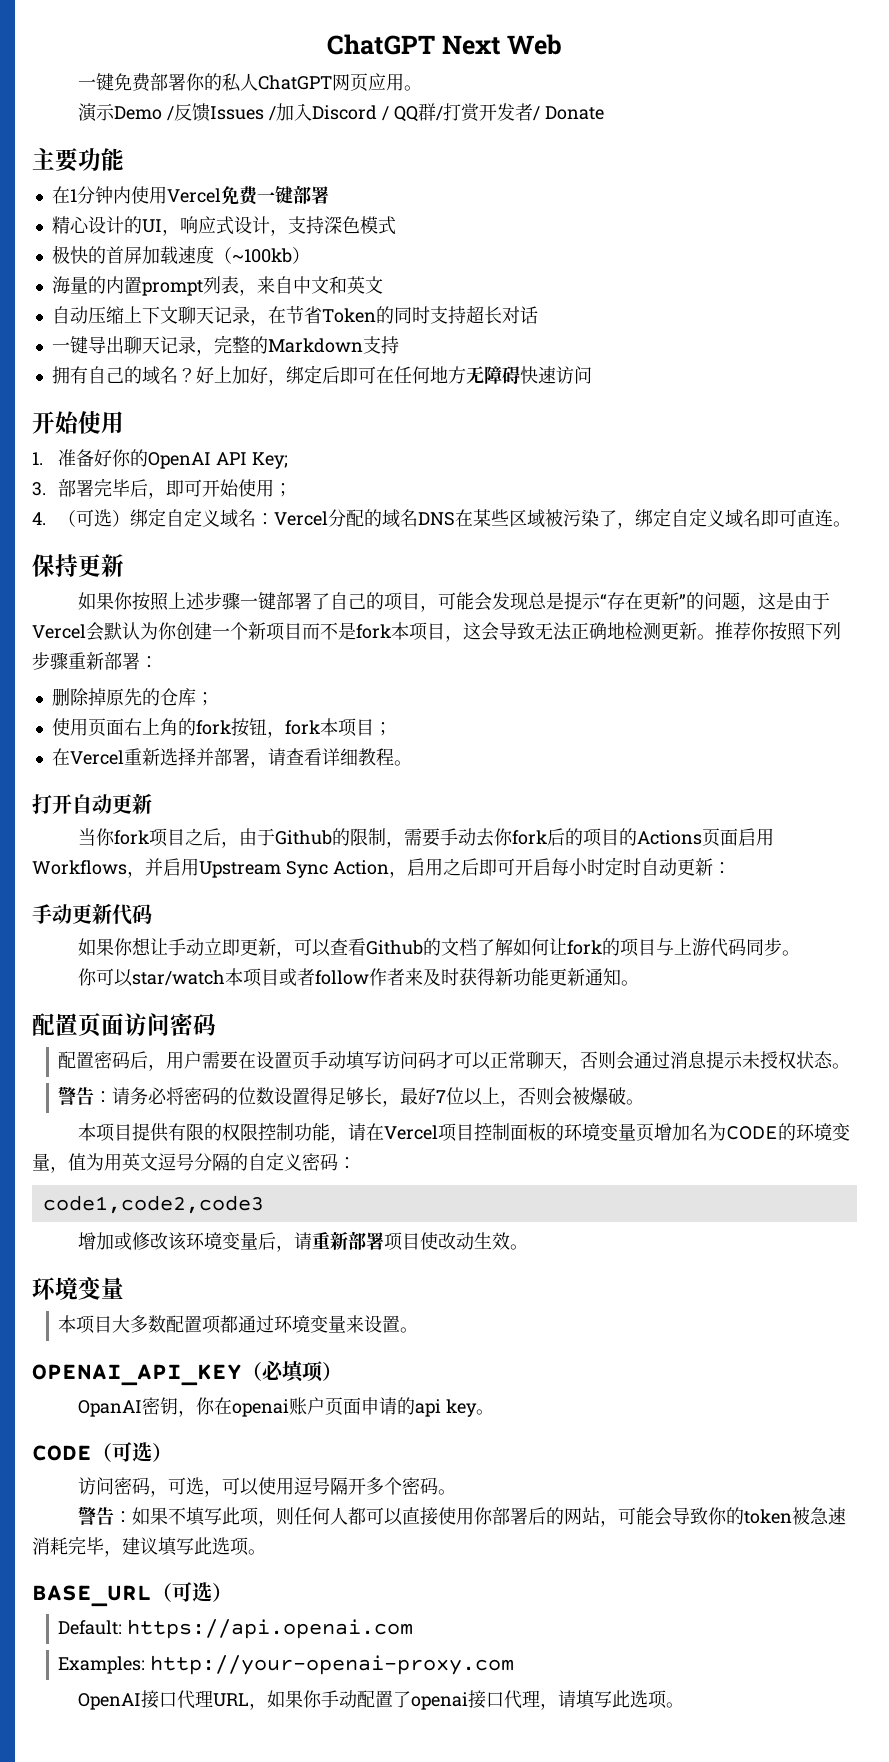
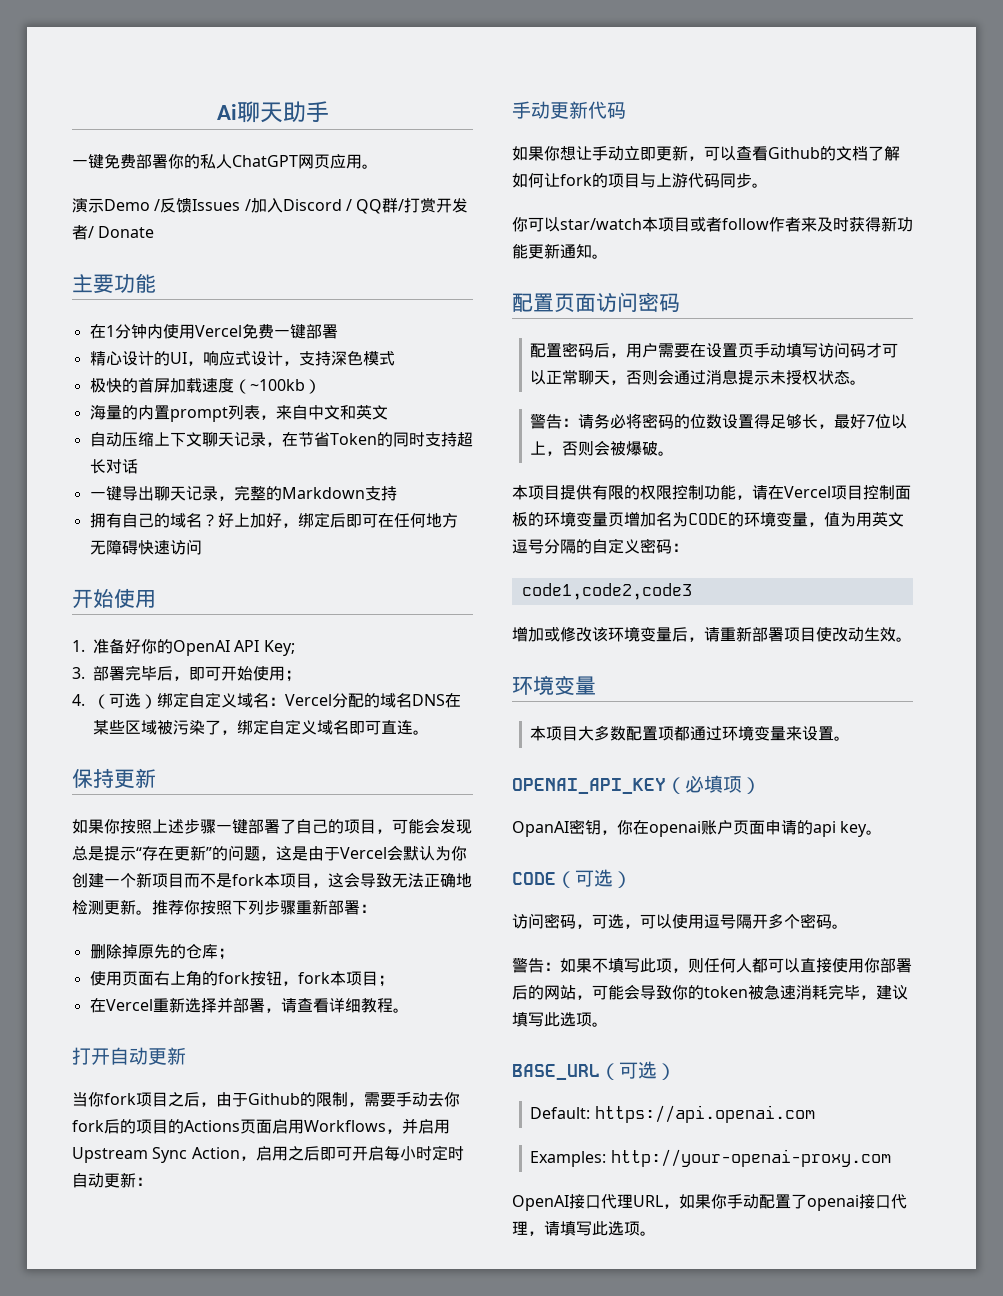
- ChatGPT Next Web
+ Ai聊天助手

